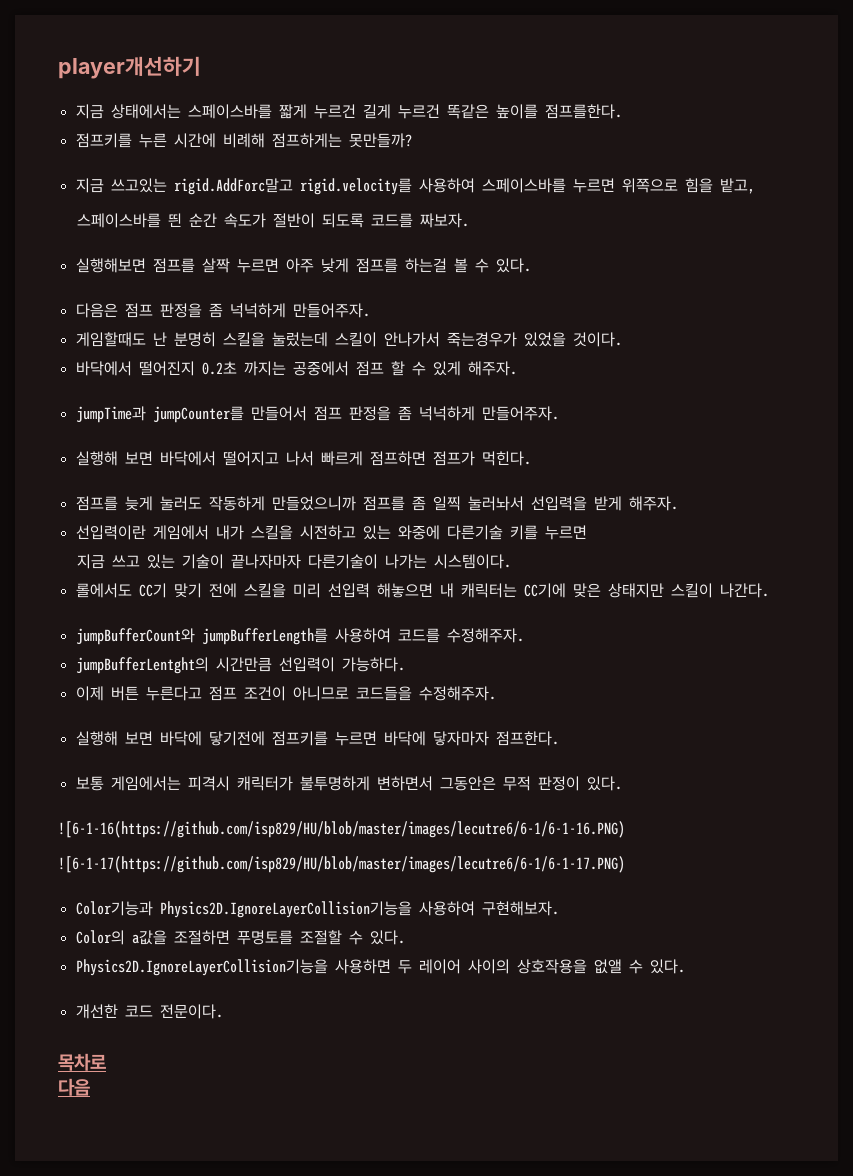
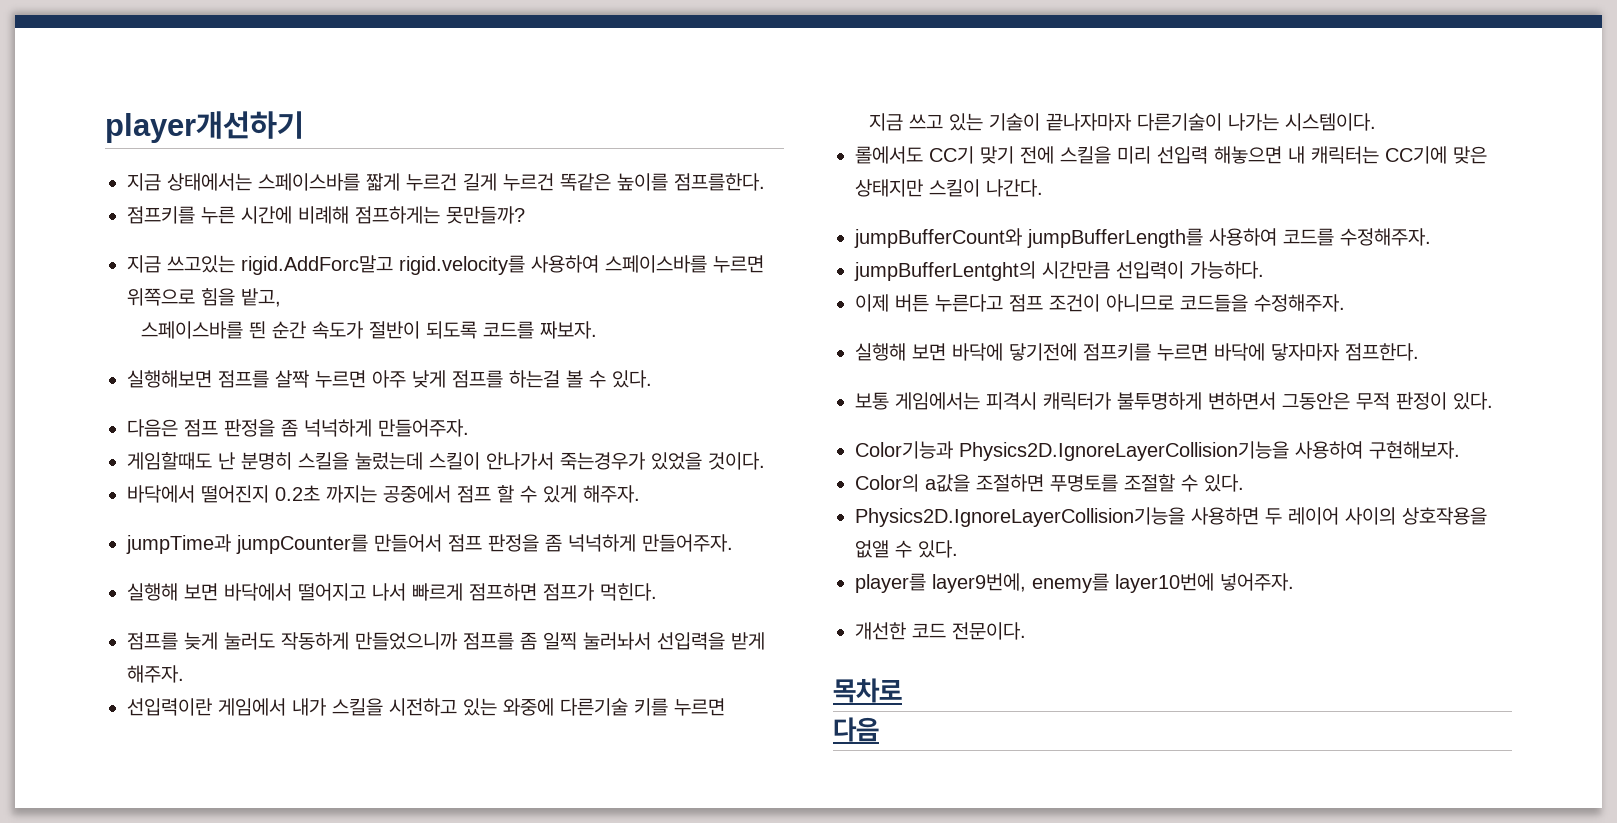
- ![6-1-16(https://github.com/isp829/HU/blob/master/images/lecutre6/6-1/6-1-16.PNG)
- ![6-1-17(https://github.com/isp829/HU/blob/master/images/lecutre6/6-1/6-1-17.PNG)
+ player를 layer9번에, enemy를 layer10번에 넣어주자.

